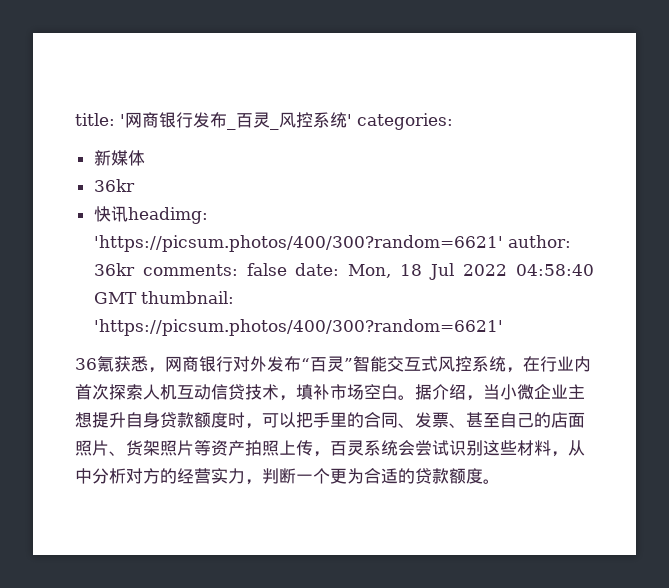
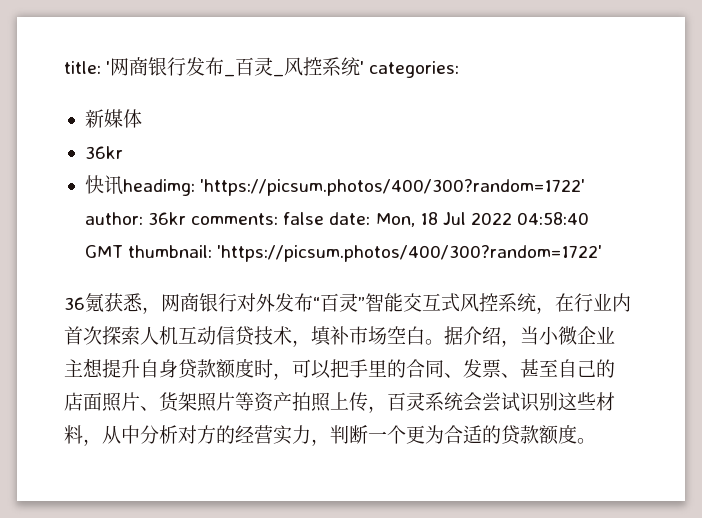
- 快讯headimg: 'https://picsum.photos/400/300?random=6621' author: 36kr comments: false date: Mon, 18 Jul 2022 04:58:40 GMT thumbnail: 'https://picsum.photos/400/300?random=6621'
+ 快讯headimg: 'https://picsum.photos/400/300?random=1722' author: 36kr comments: false date: Mon, 18 Jul 2022 04:58:40 GMT thumbnail: 'https://picsum.photos/400/300?random=1722'

